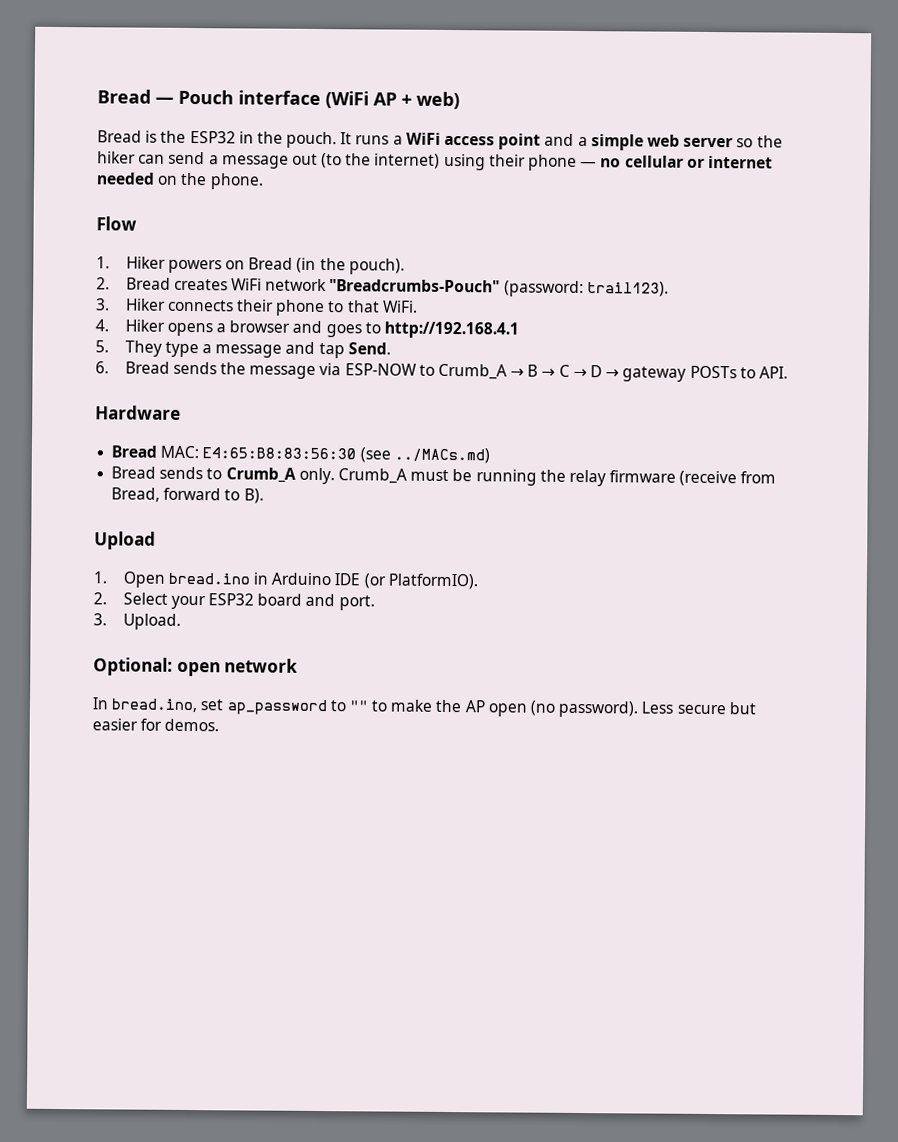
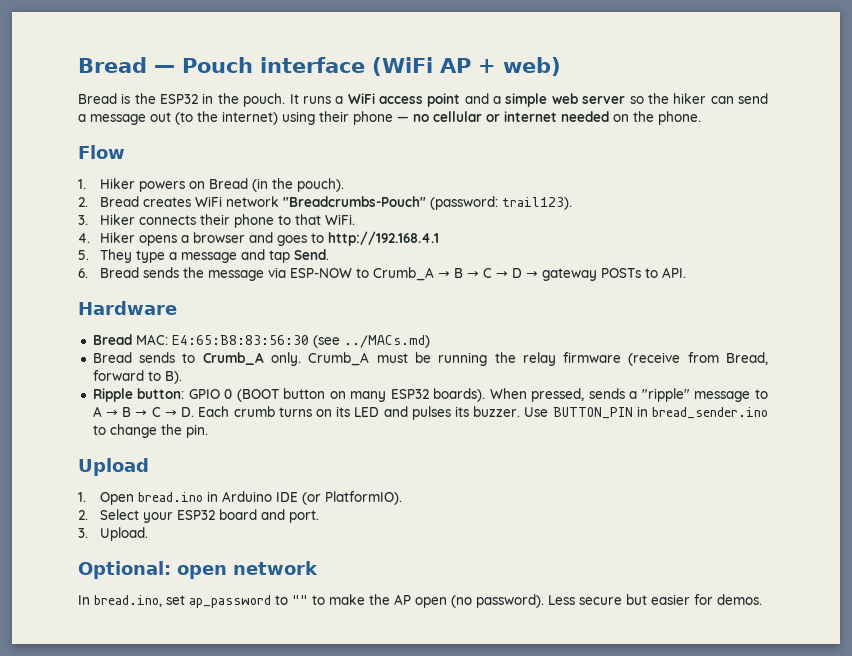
+ Ripple button: GPIO 0 (BOOT button on many ESP32 boards). When pressed, sends a "ripple" message to A → B → C → D. Each crumb turns on its LED and pulses its buzzer. Use BUTTON_PIN in bread_sender.ino to change the pin.

